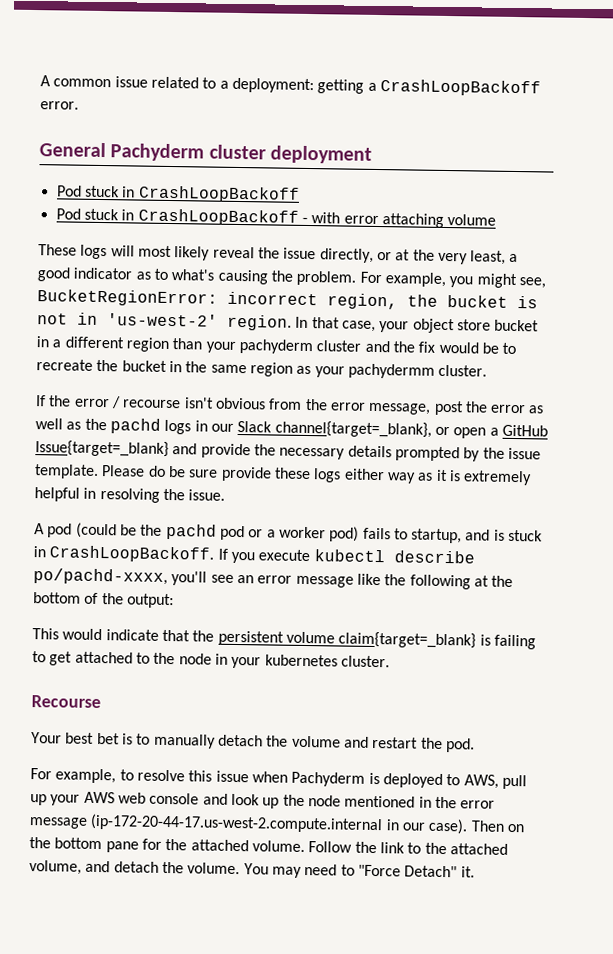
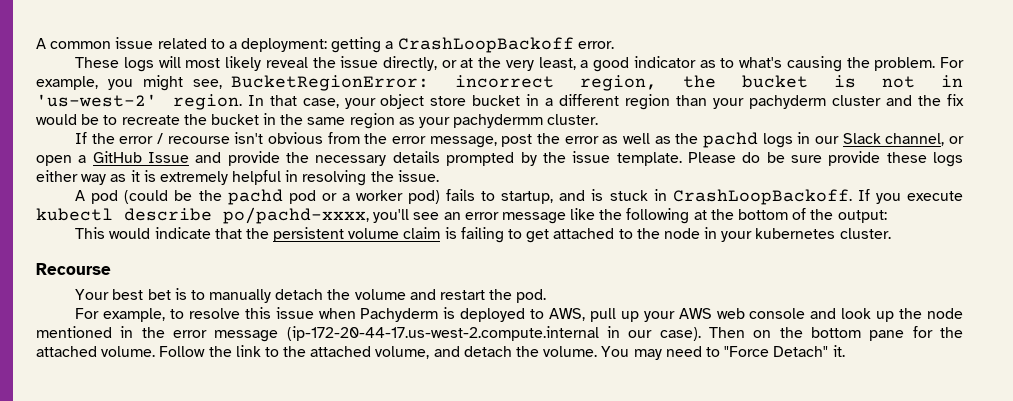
- General Pachyderm cluster deployment
- Pod stuck in CrashLoopBackoff
- Pod stuck in CrashLoopBackoff - with error attaching volume
- If the error / recourse isn't obvious from the error message, post the error as well as the pachd logs in our Slack channel{target=_blank}, or open a GitHub Issue{target=_blank} and provide the necessary details prompted by the issue template.
+ If the error / recourse isn't obvious from the error message, post the error as well as the pachd logs in our Slack channel, or open a GitHub Issue and provide the necessary details prompted by the issue template.
- This would indicate that the persistent volume claim{target=_blank} is failing to get attached to the node in your kubernetes cluster.
+ This would indicate that the persistent volume claim is failing to get attached to the node in your kubernetes cluster.

